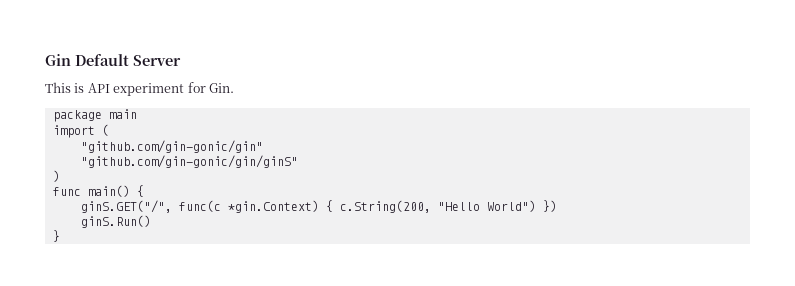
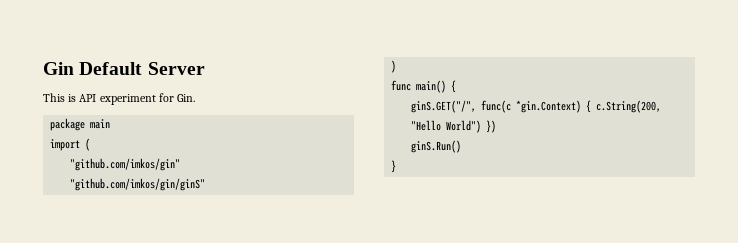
- "github.com/gin-gonic/gin"
- "github.com/gin-gonic/gin/ginS"
+ "github.com/imkos/gin"
+ "github.com/imkos/gin/ginS"

